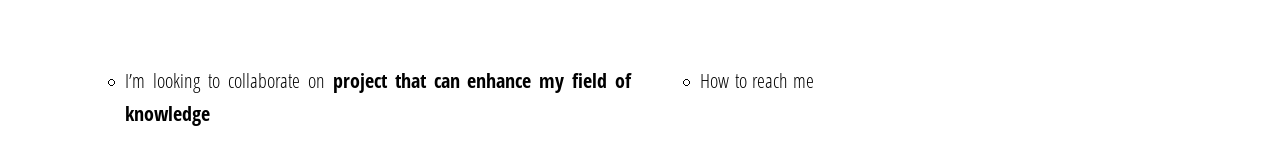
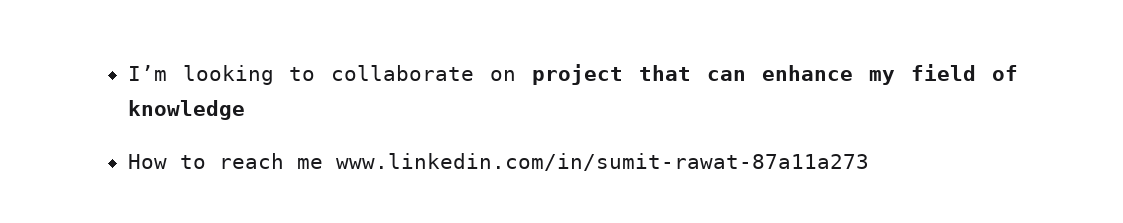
- How to reach me
+ How to reach me www.linkedin.com/in/sumit-rawat-87a11a273

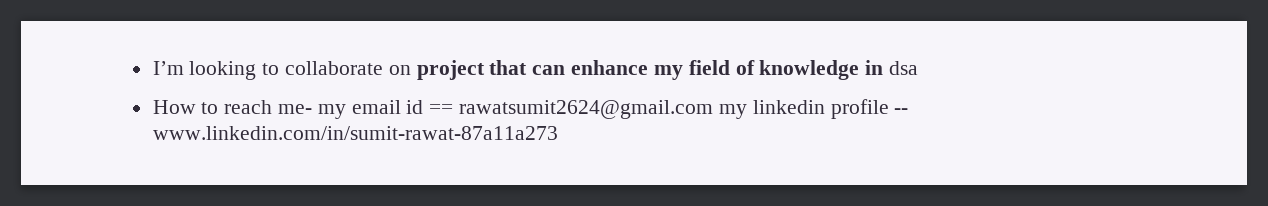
- I’m looking to collaborate on project that can enhance my field of knowledge
+ I’m looking to collaborate on project that can enhance my field of knowledge in dsa
- How to reach me www.linkedin.com/in/sumit-rawat-87a11a273
+ How to reach me- my email id == rawatsumit2624@gmail.com my linkedin profile -- www.linkedin.com/in/sumit-rawat-87a11a273

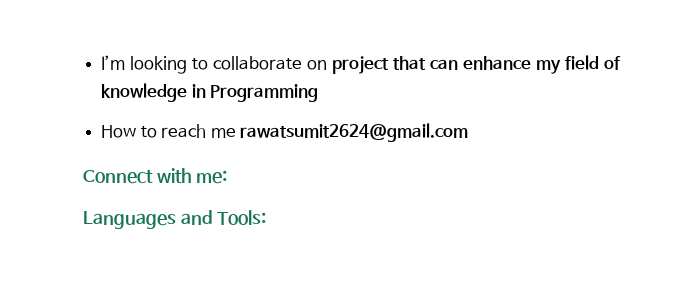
- I’m looking to collaborate on project that can enhance my field of knowledge in dsa
+ I’m looking to collaborate on project that can enhance my field of knowledge in Programming
- How to reach me- my email id == rawatsumit2624@gmail.com my linkedin profile -- www.linkedin.com/in/sumit-rawat-87a11a273
+ How to reach me rawatsumit2624@gmail.com
+ Connect with me:
+ Languages and Tools:

